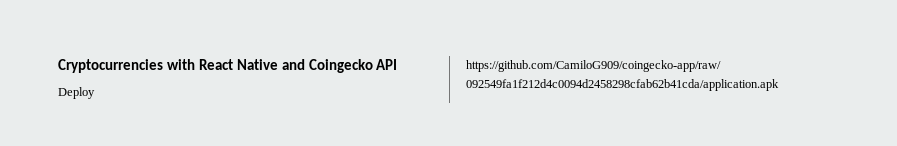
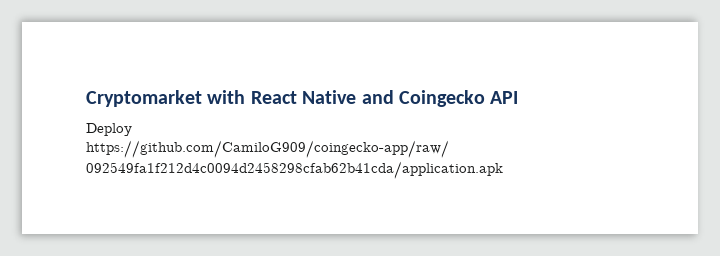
- Cryptocurrencies with React Native and Coingecko API
+ Cryptomarket with React Native and Coingecko API

